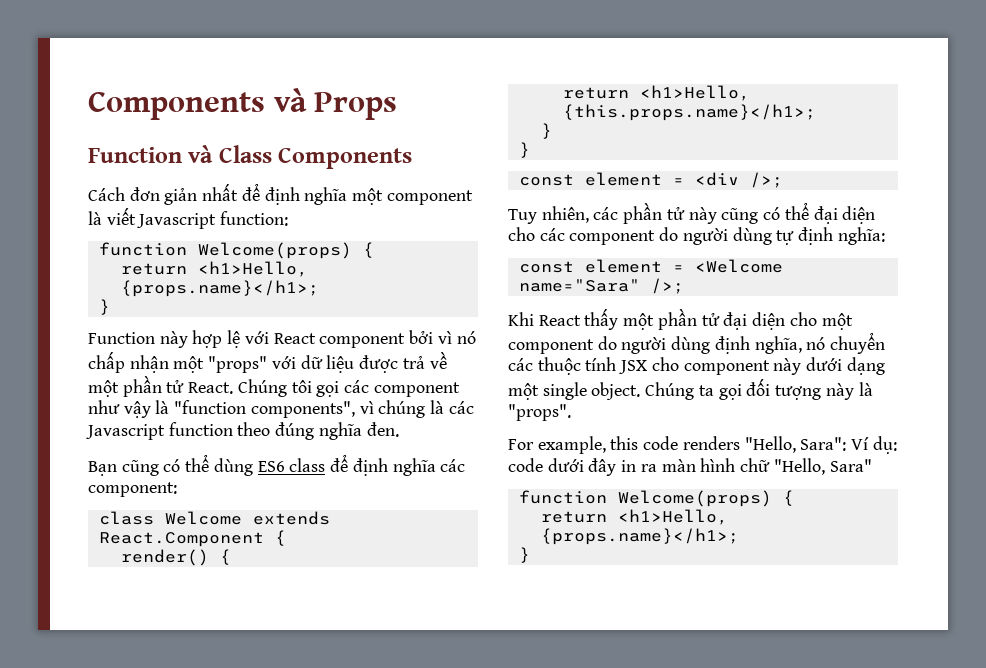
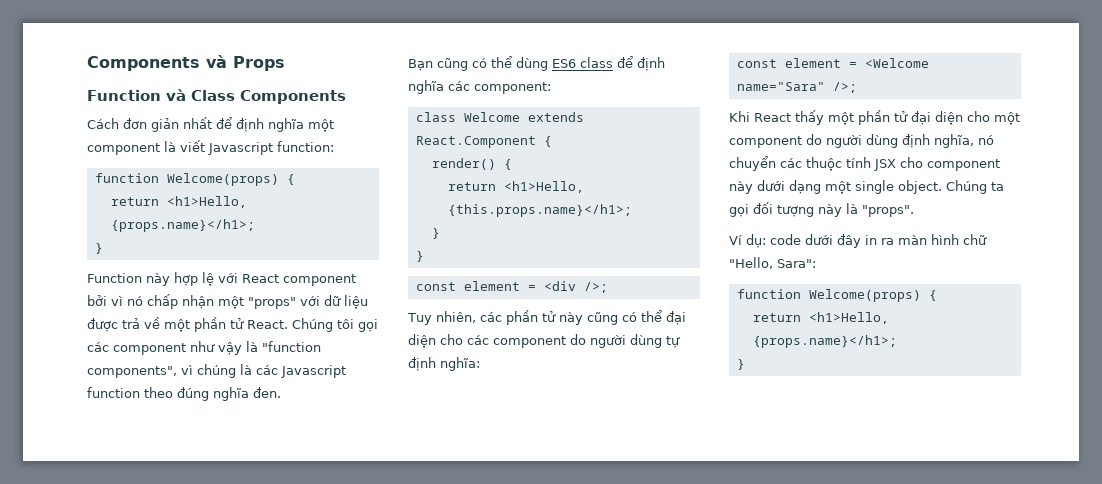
- For example, this code renders "Hello, Sara": Ví dụ: code dưới đây in ra màn hình chữ "Hello, Sara"
+ Ví dụ: code dưới đây in ra màn hình chữ "Hello, Sara":

